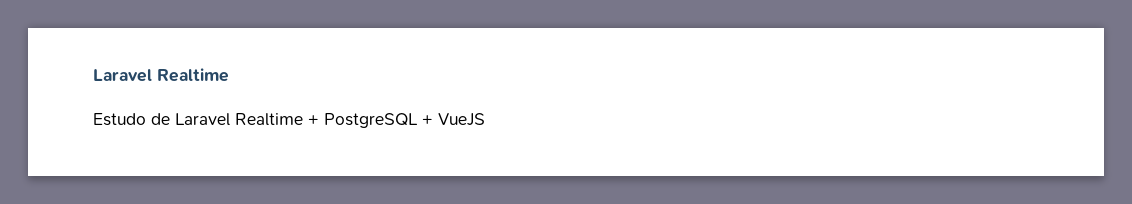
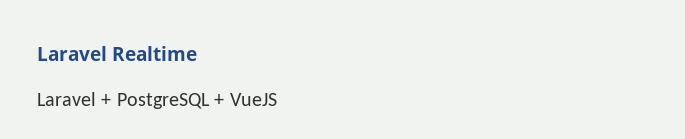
- Estudo de Laravel Realtime + PostgreSQL + VueJS
+ Laravel + PostgreSQL + VueJS

